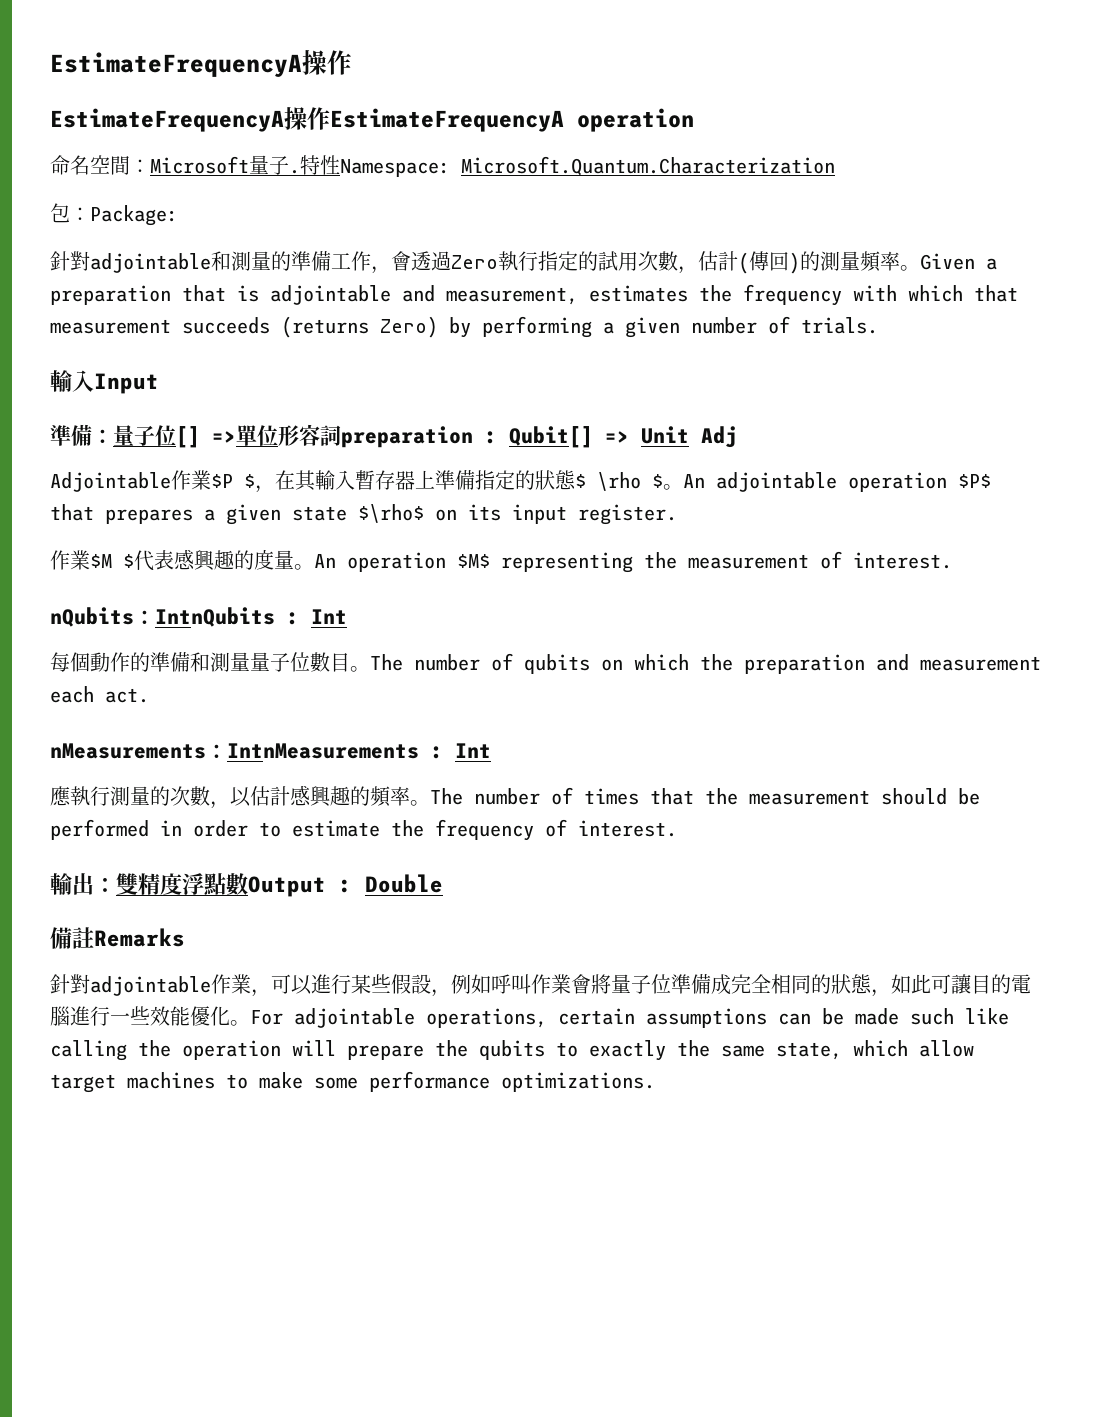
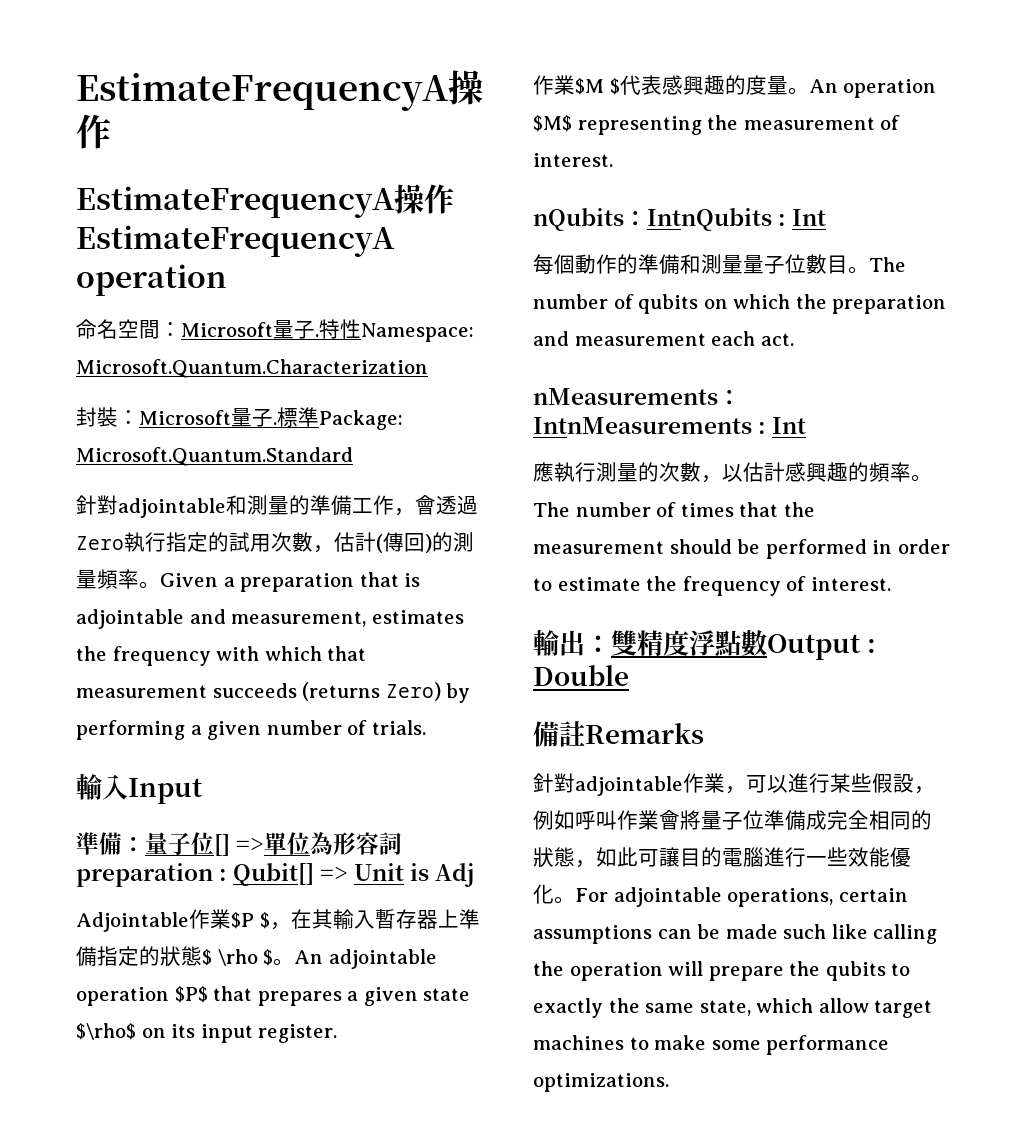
- 包：Package:
+ 封裝：Microsoft量子.標準Package: Microsoft.Quantum.Standard
- 準備：量子位[] =>單位形容詞preparation : Qubit[] => Unit Adj
+ 準備：量子位[] =>單位為形容詞preparation : Qubit[] => Unit is Adj

